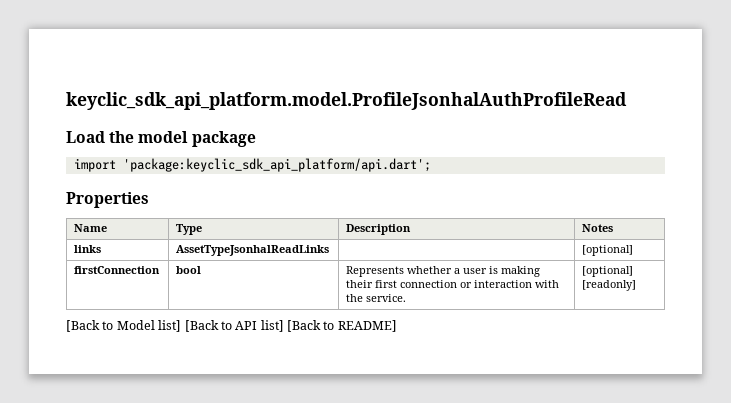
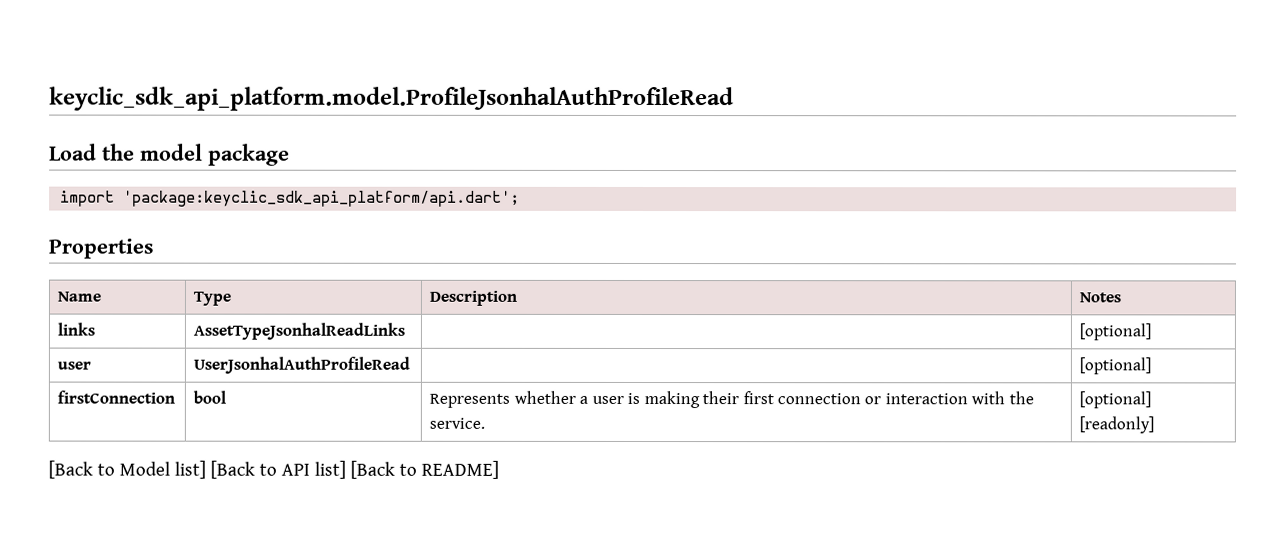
+ user | UserJsonhalAuthProfileRead | | [optional]

